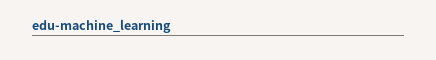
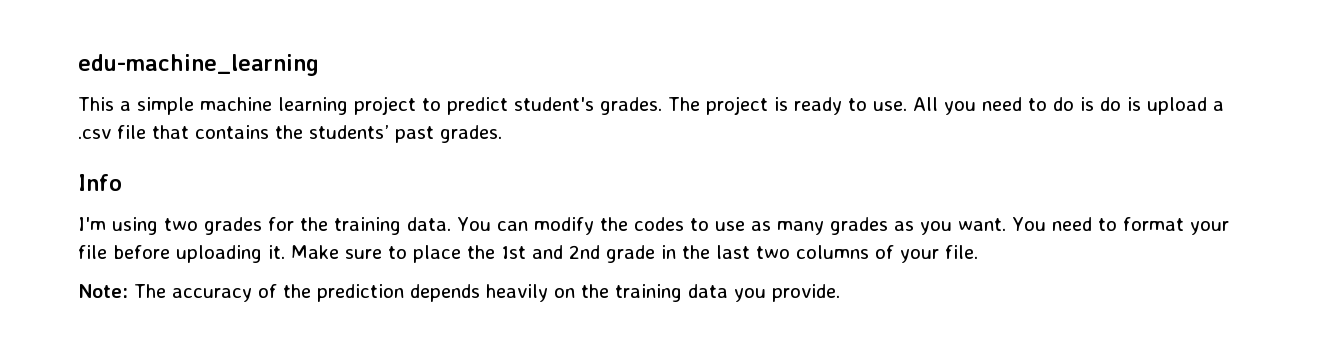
+ This a simple machine learning project to predict student's grades. The project is ready to use. All you need to do is do is upload a .csv file that contains the students’ past grades.
+ Info
+ I'm using two grades for the training data. You can modify the codes to use as many grades as you want. You need to format your file before uploading it. Make sure to place the 1st and 2nd grade in the last two columns of your file.
+ Note: The accuracy of the prediction depends heavily on the training data you provide.

